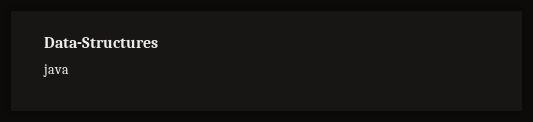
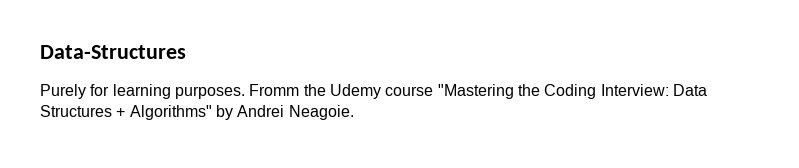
- java
+ Purely for learning purposes. Fromm the Udemy course "Mastering the Coding Interview: Data Structures + Algorithms" by Andrei Neagoie.

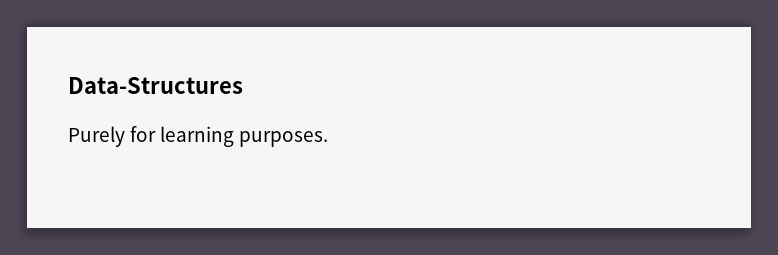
- Fromm the Udemy course "Mastering the Coding Interview: Data Structures + Algorithms" by Andrei Neagoie.

